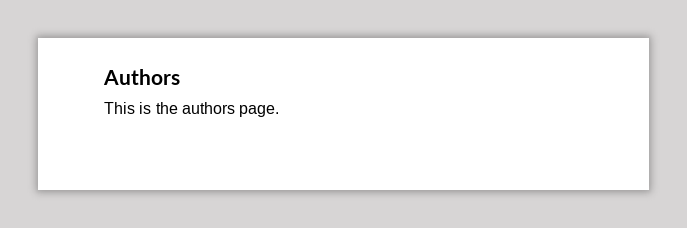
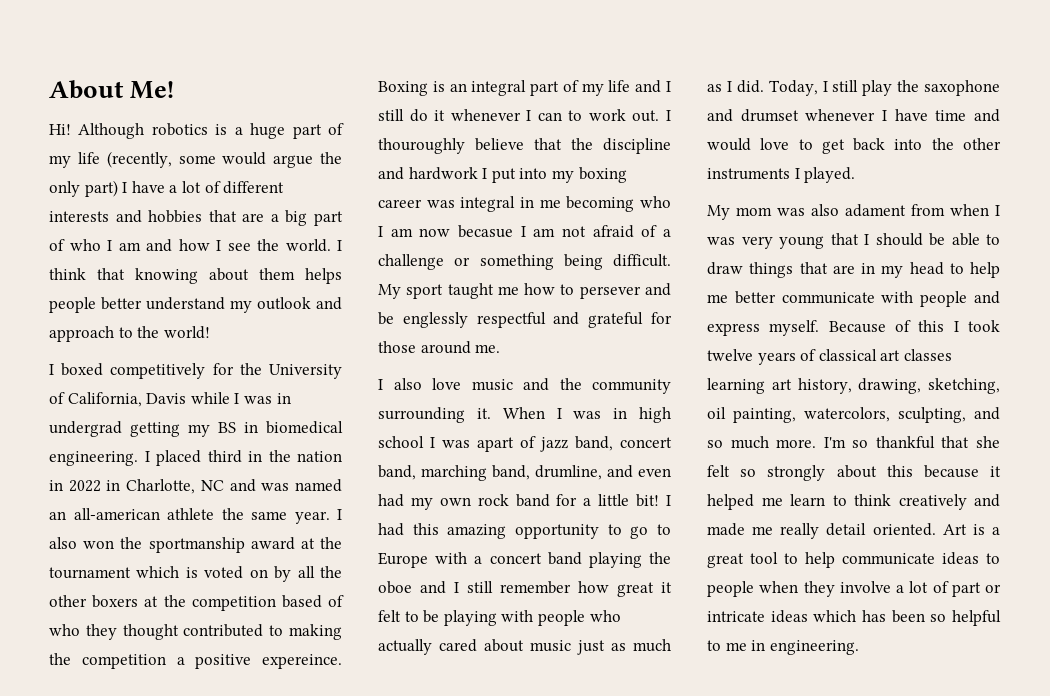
- Authors
- This is the authors page.
+ About Me!
+ Hi! Although robotics is a huge part of my life (recently, some would argue the only part) I have a lot of different interests and hobbies that are a big part of who I am and how I see the world. I think that knowing about them helps people better understand my outlook and approach to the world!
+ I boxed competitively for the University of California, Davis while I was in undergrad getting my BS in biomedical engineering. I placed third in the nation in 2022 in Charlotte, NC and was named an all-american athlete the same year. I also won the sportmanship award at the tournament which is voted on by all the other boxers at the competition based of who they thought contributed to making the competition a positive expereince. Boxing is an integral part of my life and I still do it whenever I can to work out. I thouroughly believe that the discipline and hardwork I put into my boxing career was integral in me becoming who I am now becasue I am not afraid of a challenge or something being difficult. My sport taught me how to persever and be englessly respectful and grateful for those around me.
+ I also love music and the community surrounding it. When I was in high school I was apart of jazz band, concert band, marching band, drumline, and even had my own rock band for a little bit! I had this amazing opportunity to go to Europe with a concert band playing the oboe and I still remember how great it felt to be playing with people who actually cared about music just as much as I did. Today, I still play the saxophone and drumset whenever I have time and would love to get back into the other instruments I played.
+ My mom was also adament from when I was very young that I should be able to draw things that are in my head to help me better communicate with people and express myself. Because of this I took twelve years of classical art classes learning art history, drawing, sketching, oil painting, watercolors, sculpting, and so much more. I'm so thankful that she felt so strongly about this because it helped me learn to think creatively and made me really detail oriented. Art is a great tool to help communicate ideas to people when they involve a lot of part or intricate ideas which has been so helpful to me in engineering.

